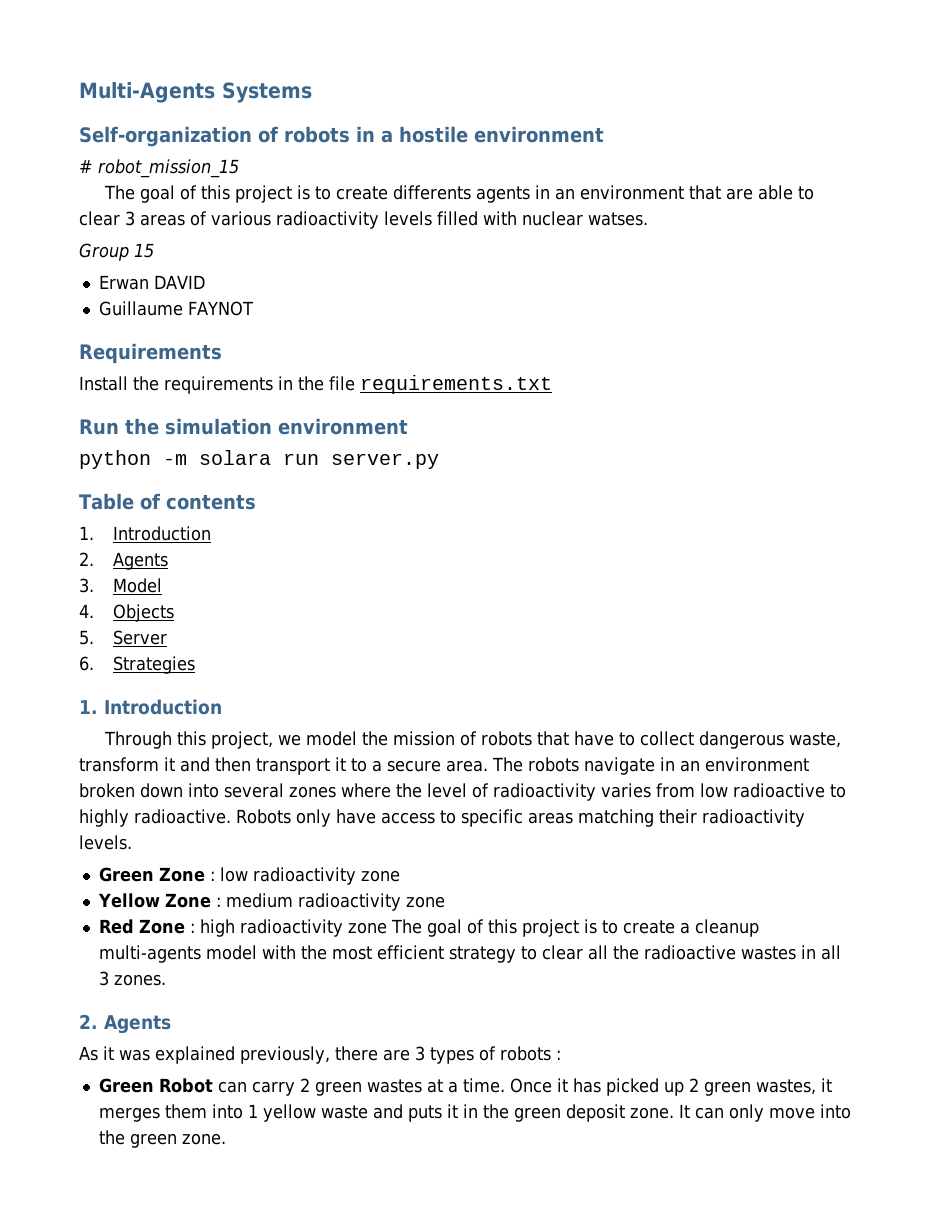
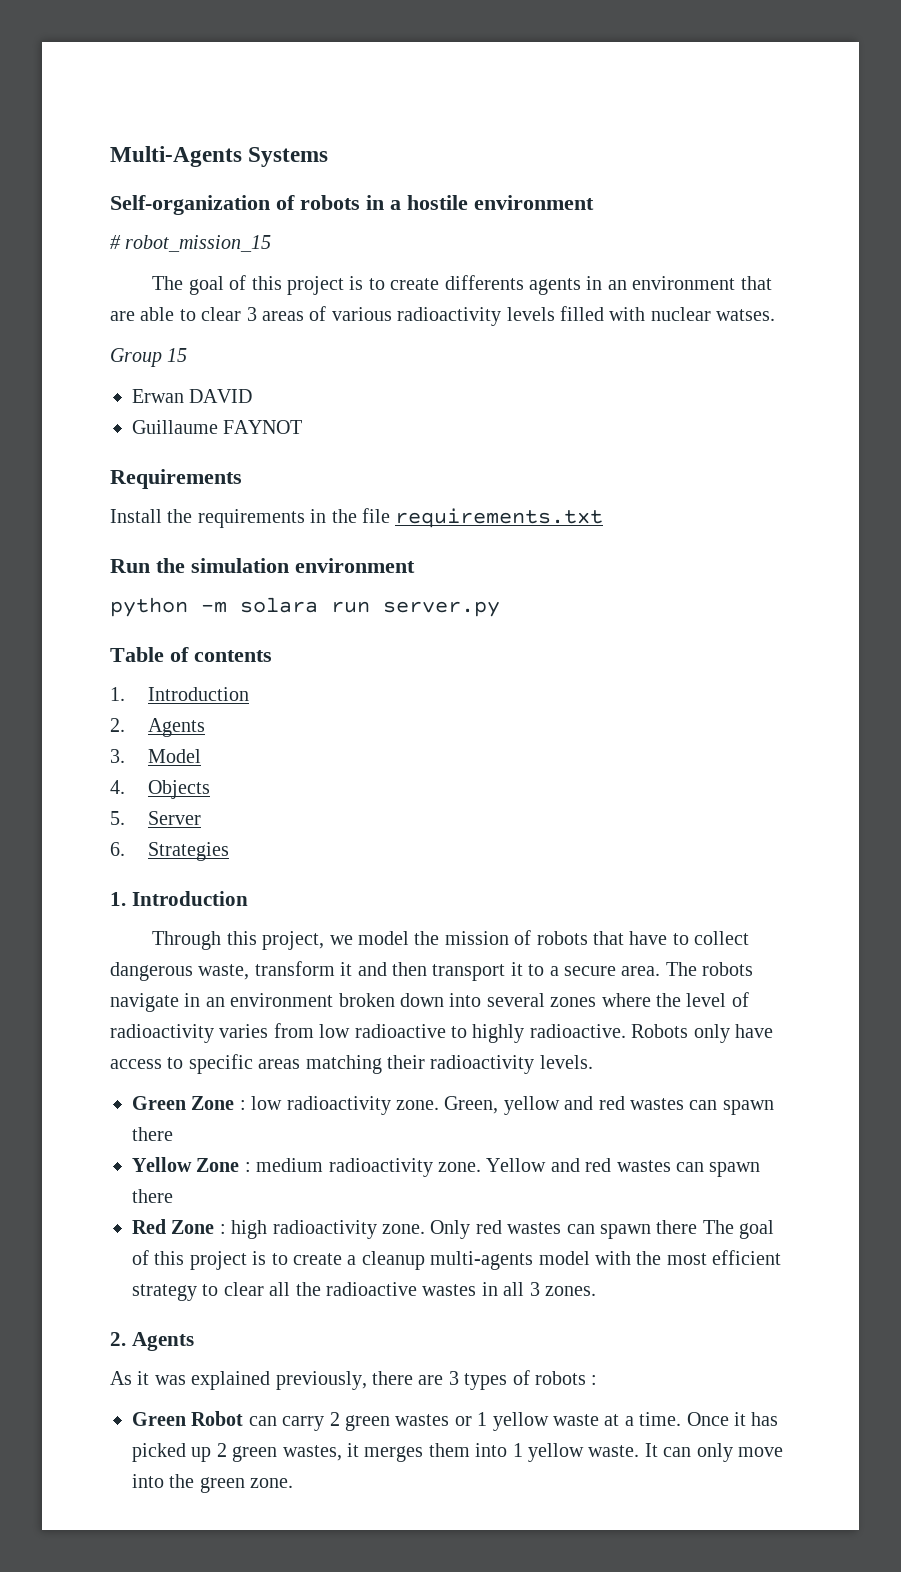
- Green Zone : low radioactivity zone
+ Green Zone : low radioactivity zone. Green, yellow and red wastes can spawn there
- Yellow Zone : medium radioactivity zone
+ Yellow Zone : medium radioactivity zone. Yellow and red wastes can spawn there
- Red Zone : high radioactivity zone The goal of this project is to create a cleanup multi-agents model with the most efficient strategy to clear all the radioactive wastes in all 3 zones.
+ Red Zone : high radioactivity zone. Only red wastes can spawn there The goal of this project is to create a cleanup multi-agents model with the most efficient strategy to clear all the radioactive wastes in all 3 zones.
- Green Robot can carry 2 green wastes at a time.
+ Green Robot can carry 2 green wastes or 1 yellow waste at a time.
- Once it has picked up 2 green wastes, it merges them into 1 yellow waste and puts it in the green deposit zone.
+ Once it has picked up 2 green wastes, it merges them into 1 yellow waste.

